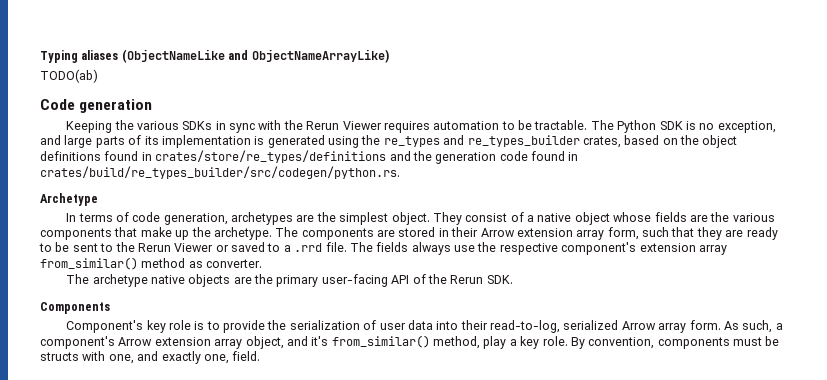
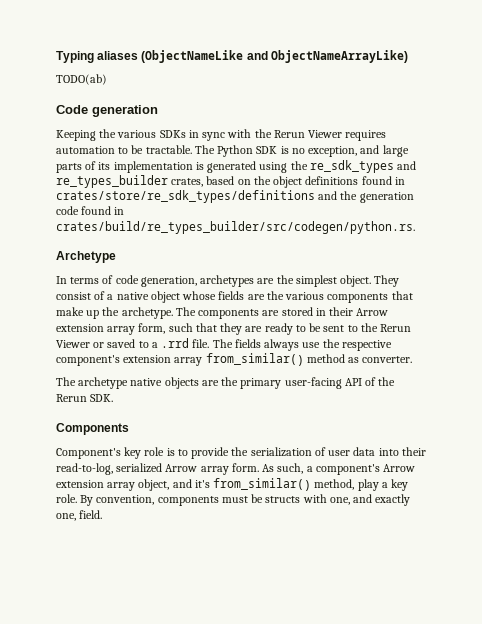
- The Python SDK is no exception, and large parts of its implementation is generated using the re_types and re_types_builder crates, based on the object definitions found in crates/store/re_types/definitions and the generation code found in crates/build/re_types_builder/src/codegen/python.rs.
+ The Python SDK is no exception, and large parts of its implementation is generated using the re_sdk_types and re_types_builder crates, based on the object definitions found in crates/store/re_sdk_types/definitions and the generation code found in crates/build/re_types_builder/src/codegen/python.rs.

